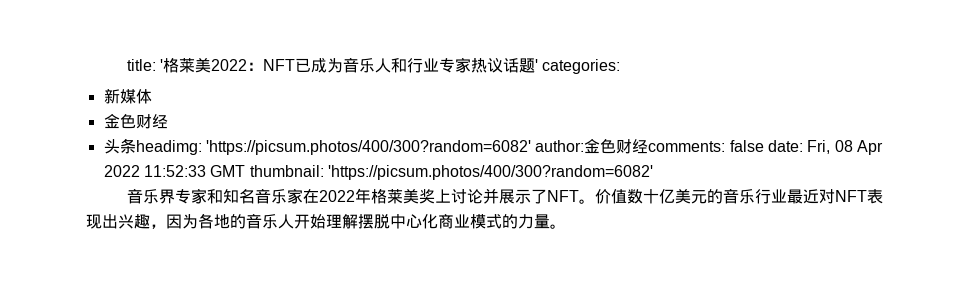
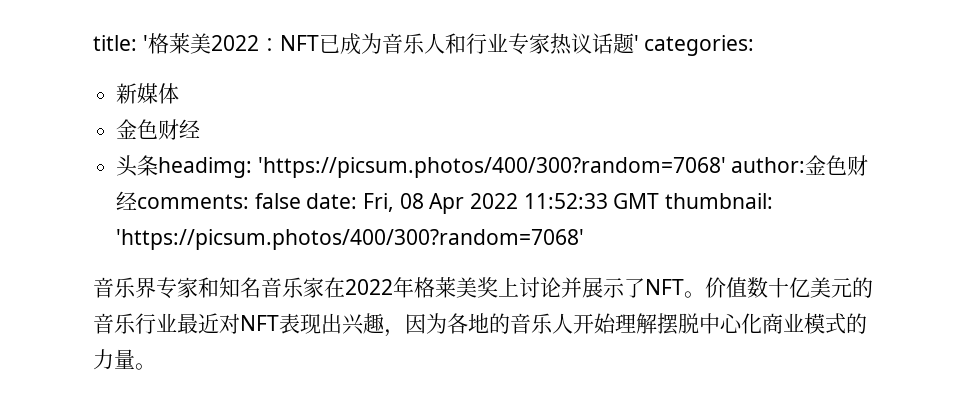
- 头条headimg: 'https://picsum.photos/400/300?random=6082' author:金色财经comments: false date: Fri, 08 Apr 2022 11:52:33 GMT thumbnail: 'https://picsum.photos/400/300?random=6082'
+ 头条headimg: 'https://picsum.photos/400/300?random=7068' author:金色财经comments: false date: Fri, 08 Apr 2022 11:52:33 GMT thumbnail: 'https://picsum.photos/400/300?random=7068'

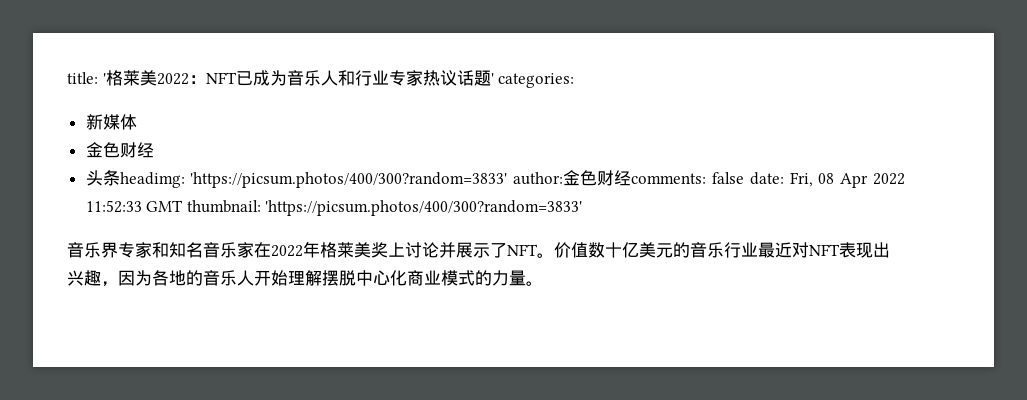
- 头条headimg: 'https://picsum.photos/400/300?random=7068' author:金色财经comments: false date: Fri, 08 Apr 2022 11:52:33 GMT thumbnail: 'https://picsum.photos/400/300?random=7068'
+ 头条headimg: 'https://picsum.photos/400/300?random=3833' author:金色财经comments: false date: Fri, 08 Apr 2022 11:52:33 GMT thumbnail: 'https://picsum.photos/400/300?random=3833'

